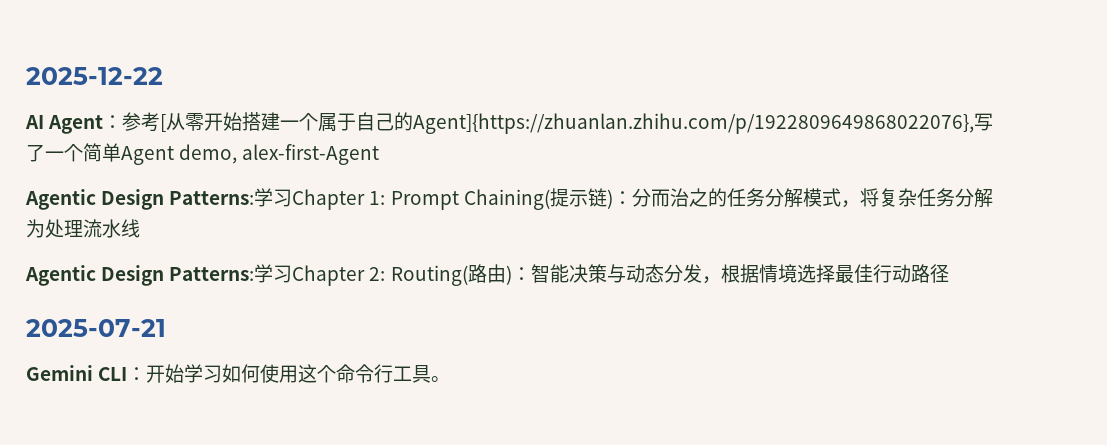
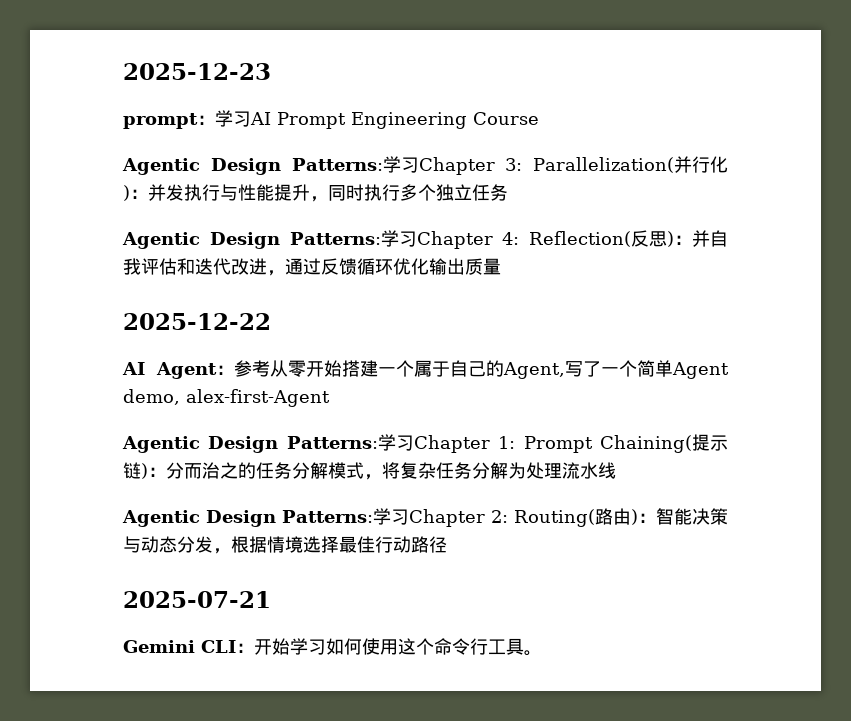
+ 2025-12-23
+ prompt：学习AI Prompt Engineering Course
+ Agentic Design Patterns:学习Chapter 3: Parallelization(并行化)：并发执行与性能提升，同时执行多个独立任务
+ Agentic Design Patterns:学习Chapter 4: Reflection(反思)：并自我评估和迭代改进，通过反馈循环优化输出质量
- AI Agent：参考[从零开始搭建一个属于自己的Agent]{https://zhuanlan.zhihu.com/p/1922809649868022076},写了一个简单Agent demo, alex-first-Agent
+ AI Agent：参考从零开始搭建一个属于自己的Agent,写了一个简单Agent demo, alex-first-Agent

